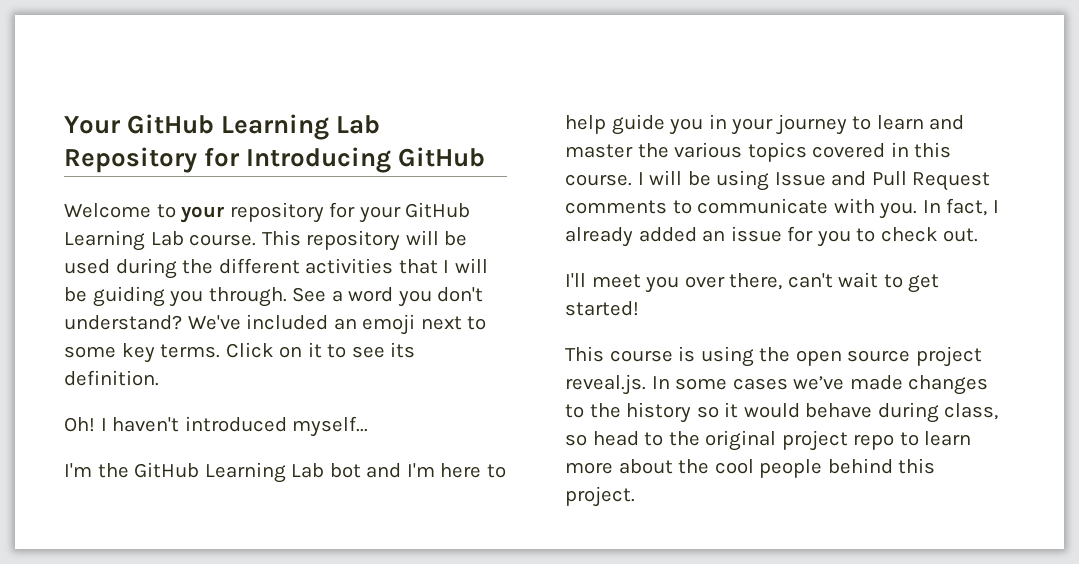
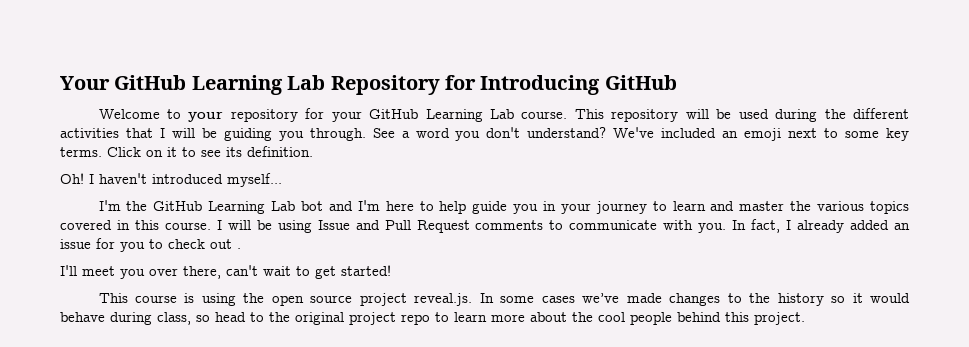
- In fact, I already added an issue for you to check out.
+ In fact, I already added an issue for you to check out .

